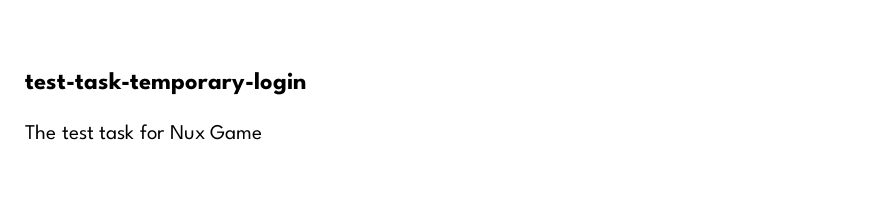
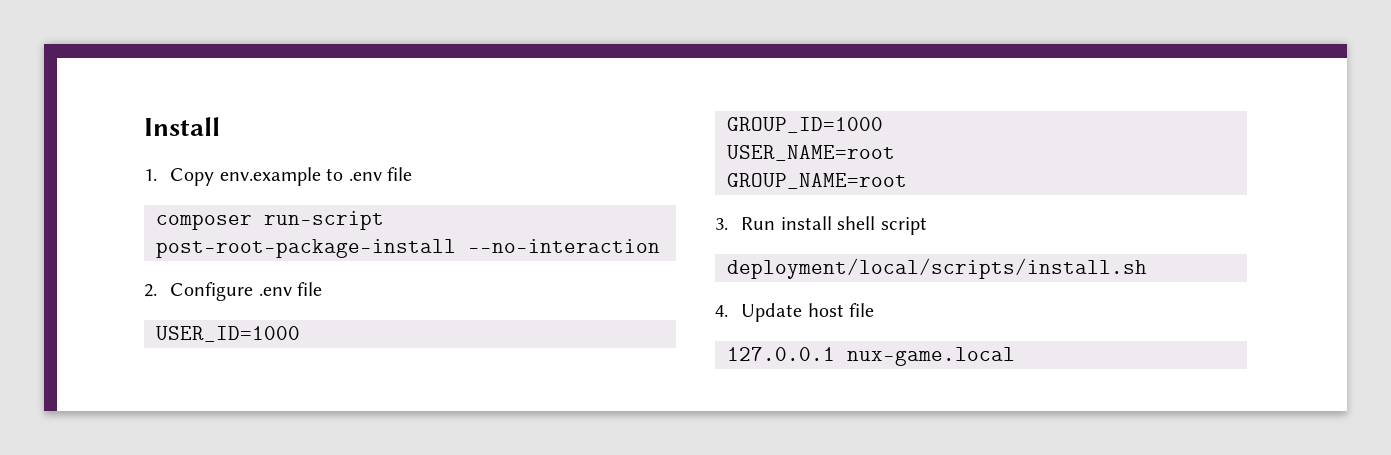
- test-task-temporary-login
- The test task for Nux Game
+ Install
+ 1. Copy env.example to .env file
+ composer run-script post-root-package-install --no-interaction
+ 2. Configure .env file
+ USER_ID=1000
+ GROUP_ID=1000
+ USER_NAME=root
+ GROUP_NAME=root
+ 3. Run install shell script
+ deployment/local/scripts/install.sh
+ 4. Update host file
+ 127.0.0.1 nux-game.local

